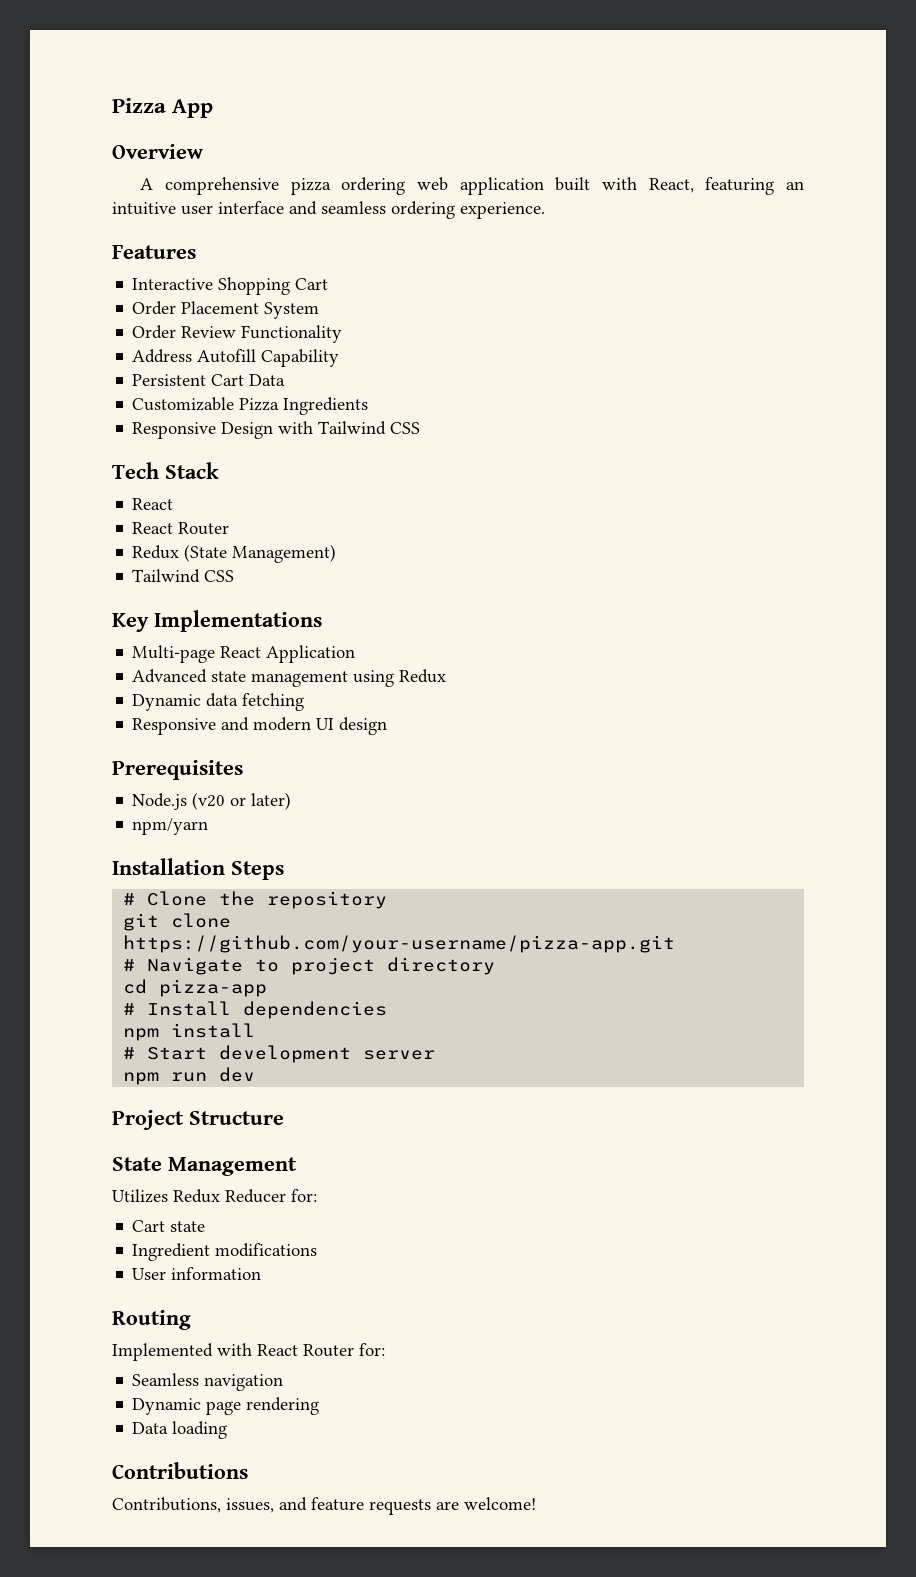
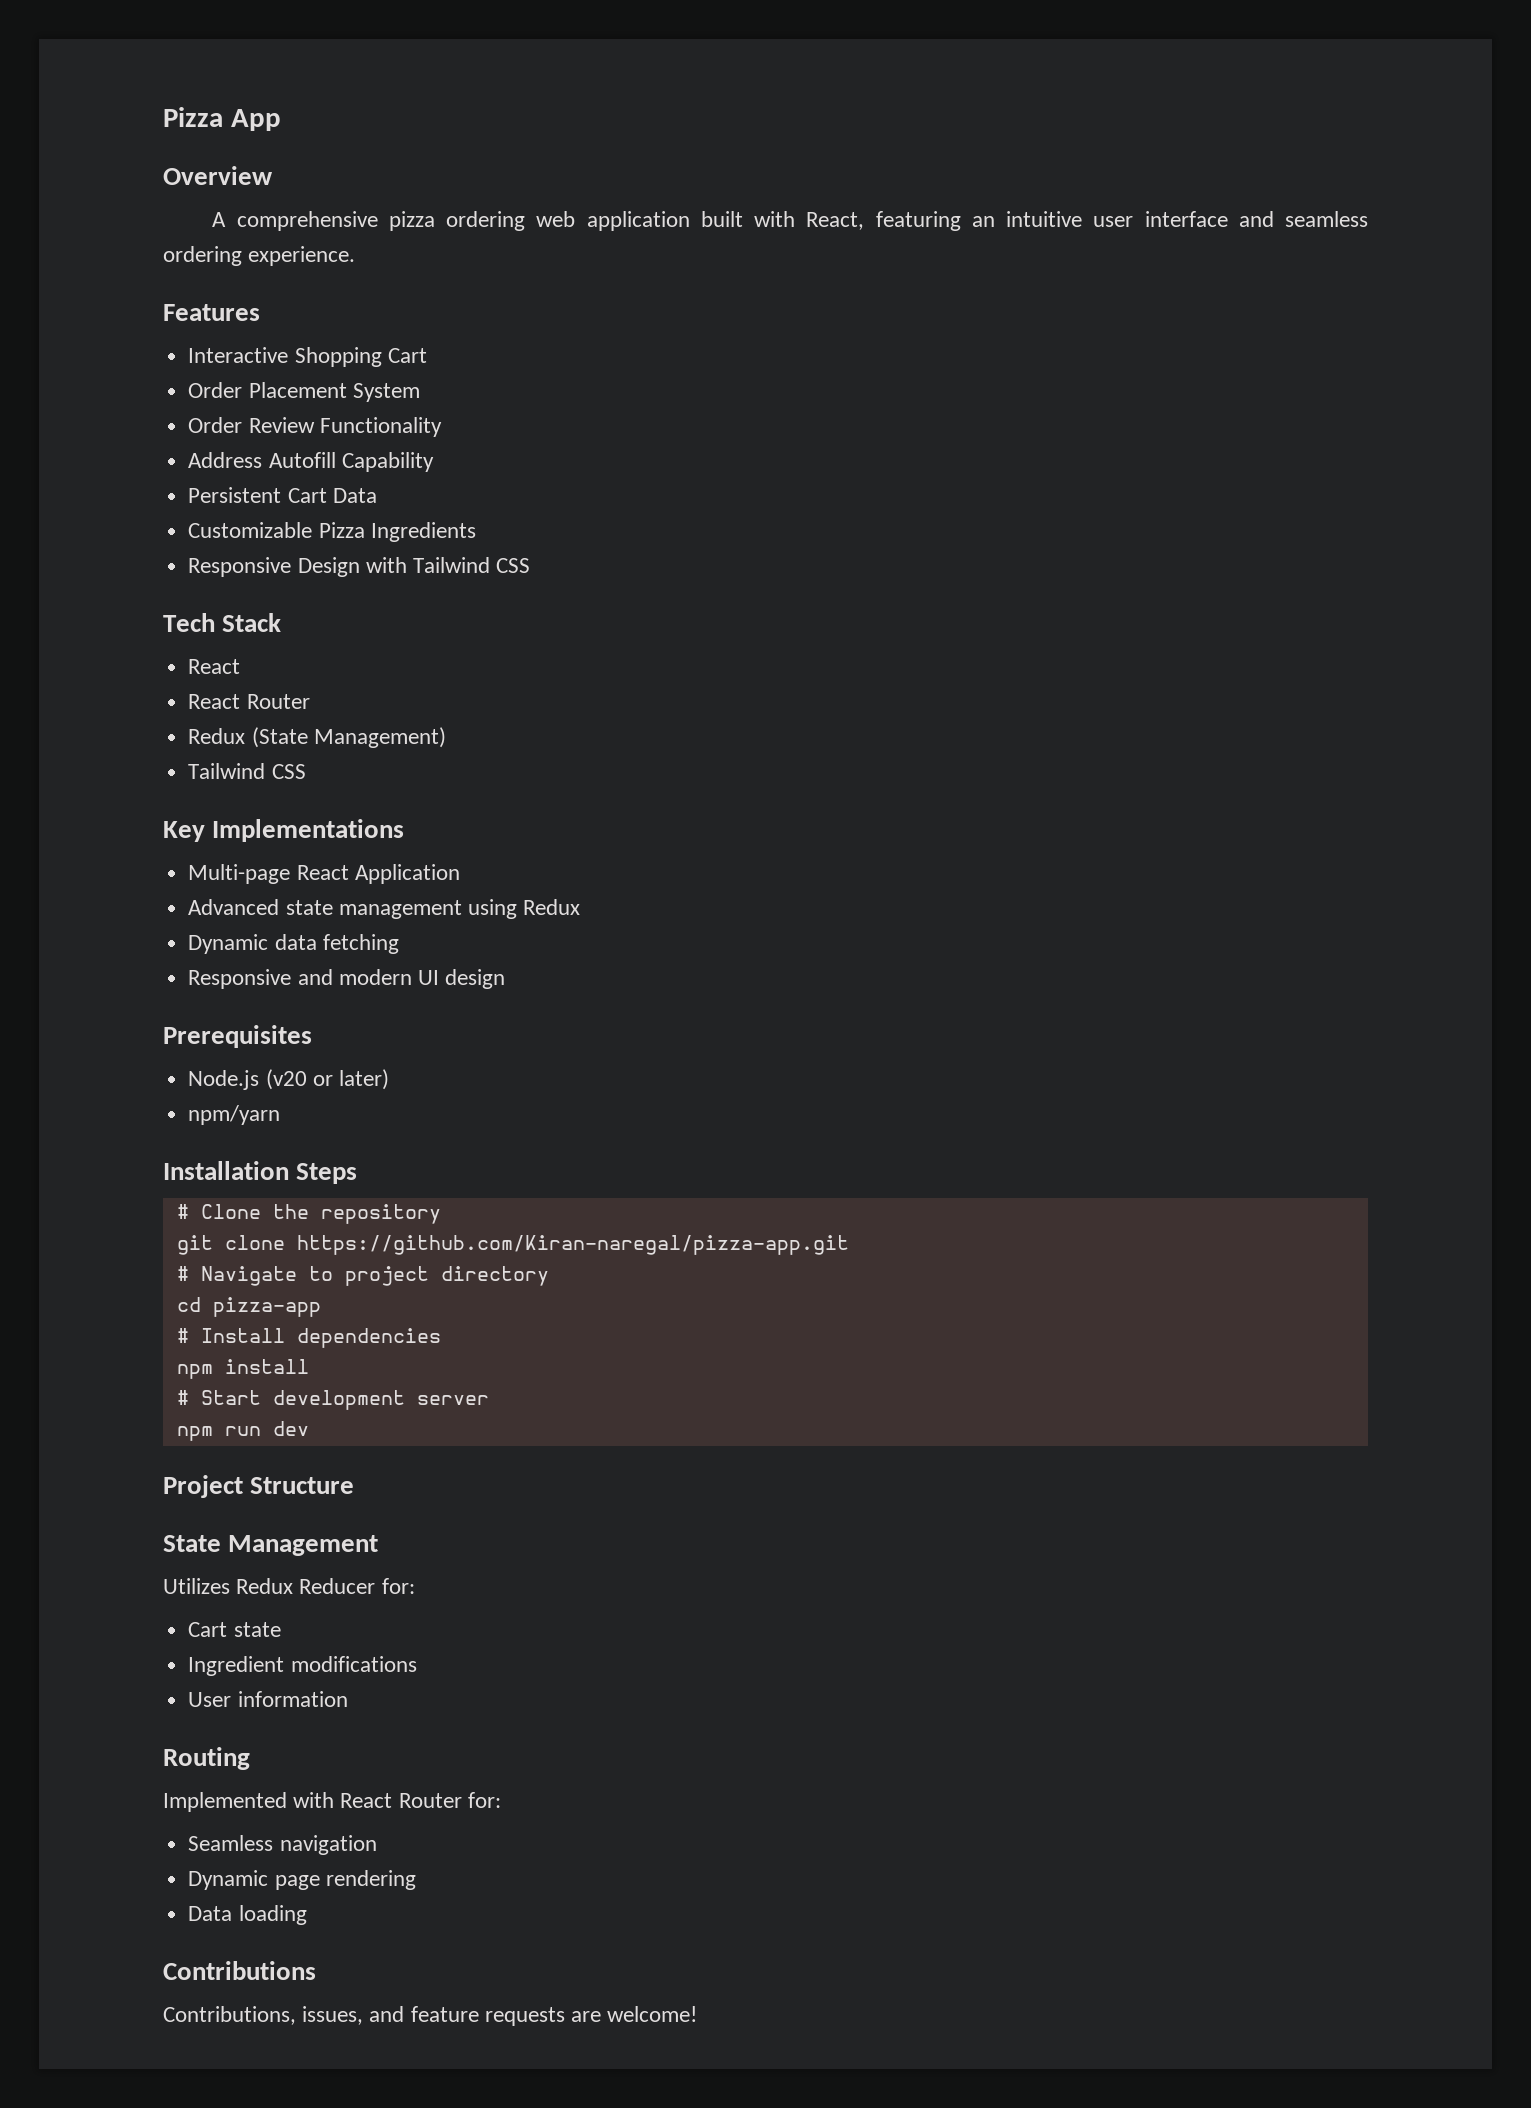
- git clone https://github.com/your-username/pizza-app.git
+ git clone https://github.com/Kiran-naregal/pizza-app.git

